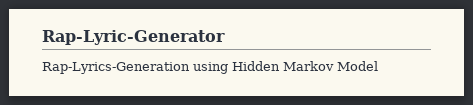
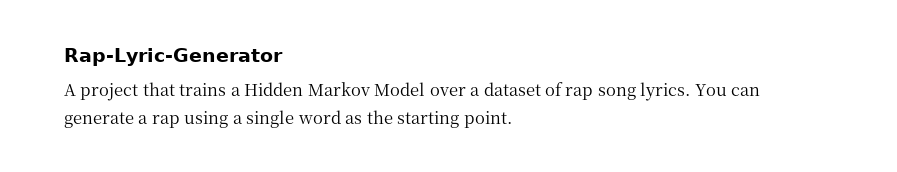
- Rap-Lyrics-Generation using Hidden Markov Model
+ A project that trains a Hidden Markov Model over a dataset of rap song lyrics. You can generate a rap using a single word as the starting point.

